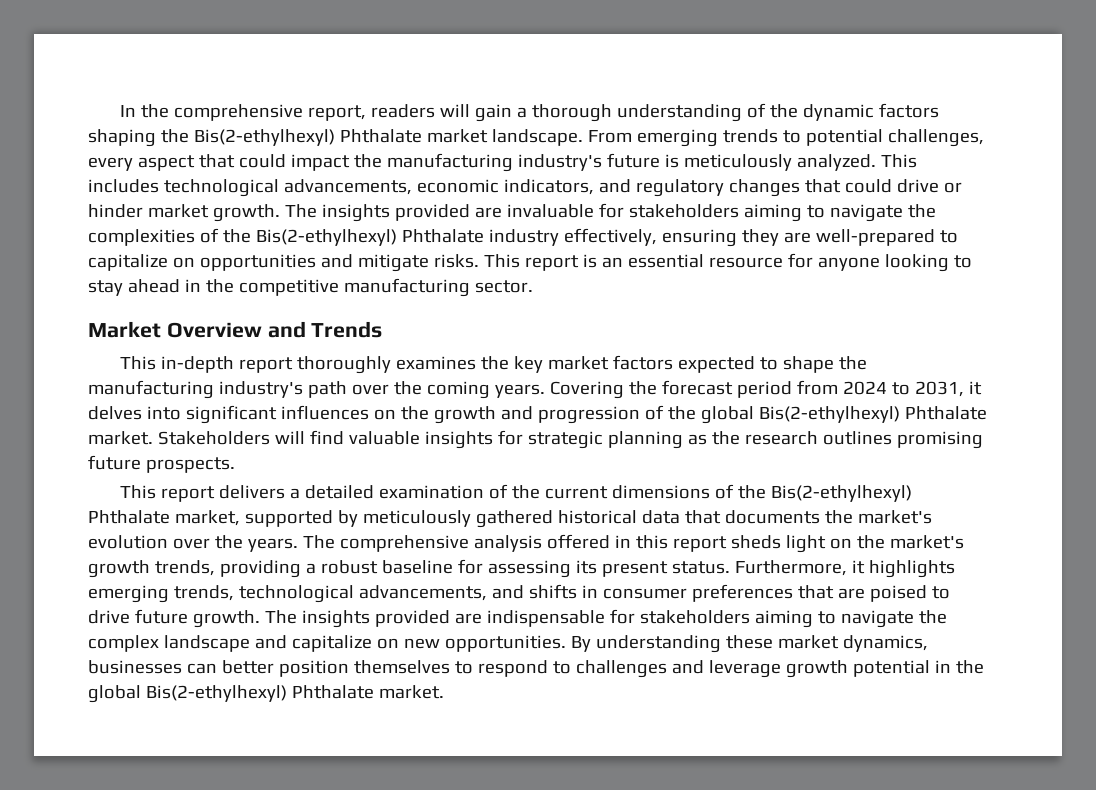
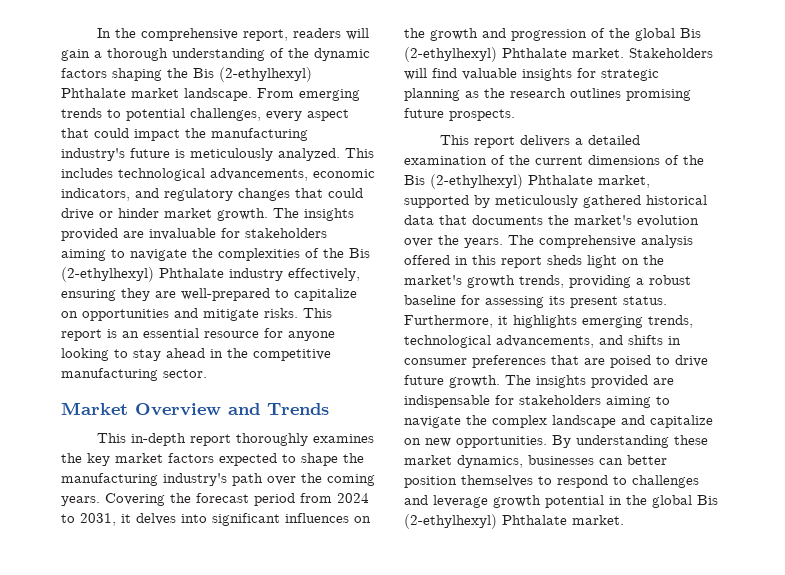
- In the comprehensive report, readers will gain a thorough understanding of the dynamic factors shaping the Bis(2-ethylhexyl) Phthalate market landscape.
+ In the comprehensive report, readers will gain a thorough understanding of the dynamic factors shaping the Bis (2-ethylhexyl) Phthalate market landscape.
- The insights provided are invaluable for stakeholders aiming to navigate the complexities of the Bis(2-ethylhexyl) Phthalate industry effectively, ensuring they are well-prepared to capitalize on opportunities and mitigate risks.
+ The insights provided are invaluable for stakeholders aiming to navigate the complexities of the Bis (2-ethylhexyl) Phthalate industry effectively, ensuring they are well-prepared to capitalize on opportunities and mitigate risks.
- Covering the forecast period from 2024 to 2031, it delves into significant influences on the growth and progression of the global Bis(2-ethylhexyl) Phthalate market.
+ Covering the forecast period from 2024 to 2031, it delves into significant influences on the growth and progression of the global Bis (2-ethylhexyl) Phthalate market.
- This report delivers a detailed examination of the current dimensions of the Bis(2-ethylhexyl) Phthalate market, supported by meticulously gathered historical data that documents the market's evolution over the years.
+ This report delivers a detailed examination of the current dimensions of the Bis (2-ethylhexyl) Phthalate market, supported by meticulously gathered historical data that documents the market's evolution over the years.
- By understanding these market dynamics, businesses can better position themselves to respond to challenges and leverage growth potential in the global Bis(2-ethylhexyl) Phthalate market.
+ By understanding these market dynamics, businesses can better position themselves to respond to challenges and leverage growth potential in the global Bis (2-ethylhexyl) Phthalate market.

